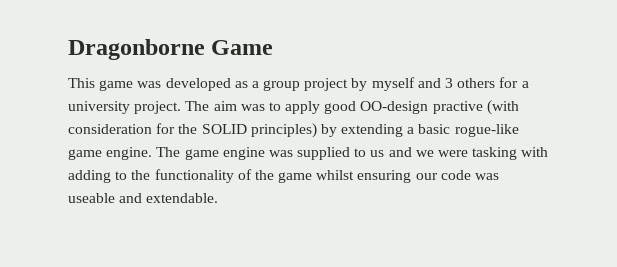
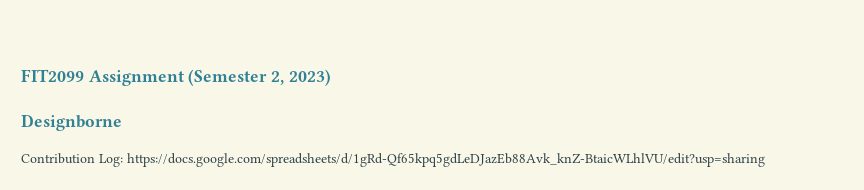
- Dragonborne Game
- This game was developed as a group project by myself and 3 others for a university project. The aim was to apply good OO-design practive (with consideration for the SOLID principles) by extending a basic rogue-like game engine. The game engine was supplied to us and we were tasking with adding to the functionality of the game whilst ensuring our code was useable and extendable.
+ FIT2099 Assignment (Semester 2, 2023)
+ Designborne
+ Contribution Log: https://docs.google.com/spreadsheets/d/1gRd-Qf65kpq5gdLeDJazEb88Avk_knZ-BtaicWLhlVU/edit?usp=sharing

